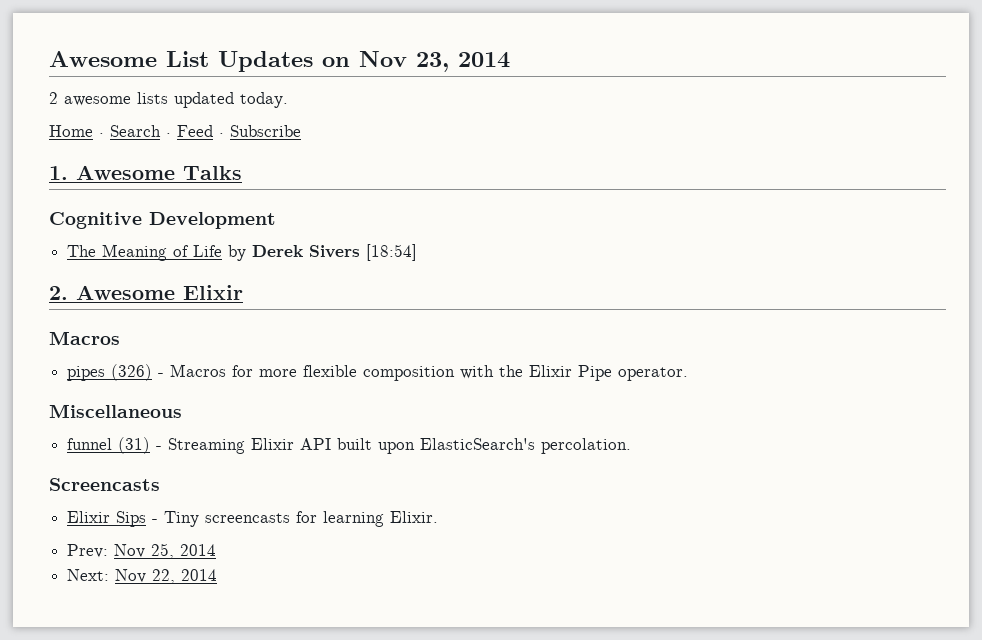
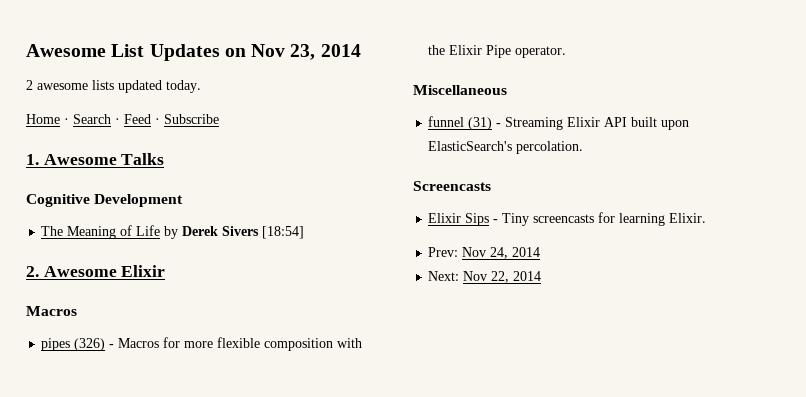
- Prev: Nov 25, 2014
+ Prev: Nov 24, 2014

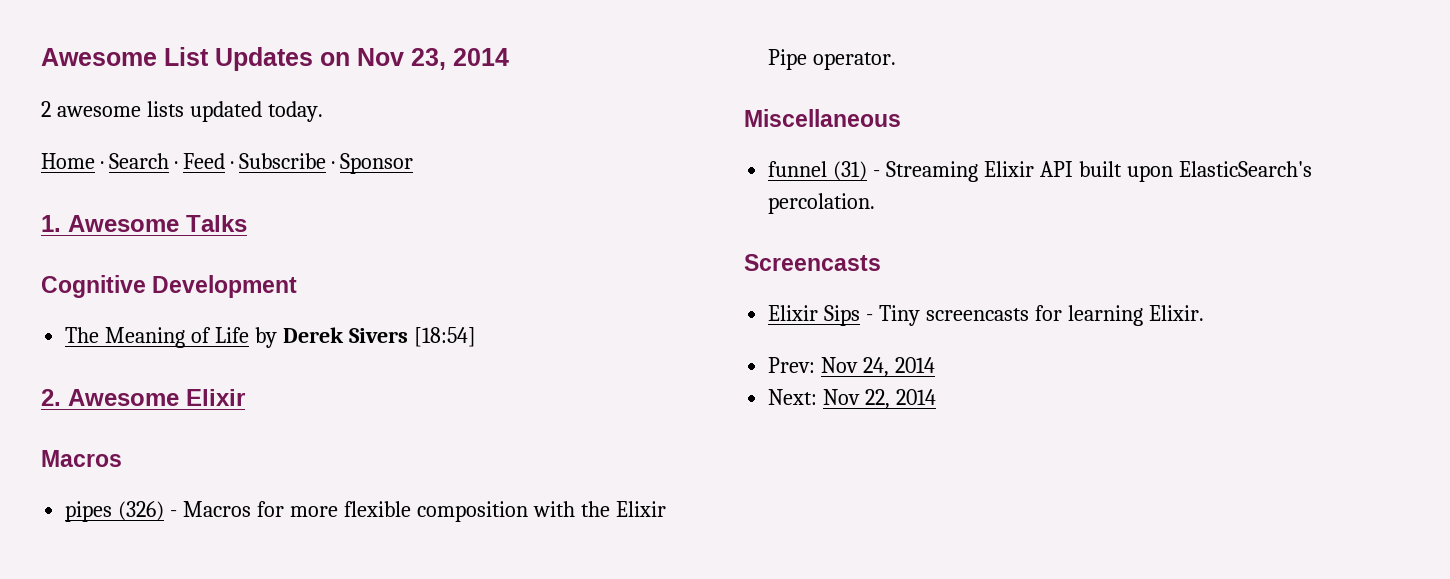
- Home · Search · Feed · Subscribe
+ Home · Search · Feed · Subscribe · Sponsor

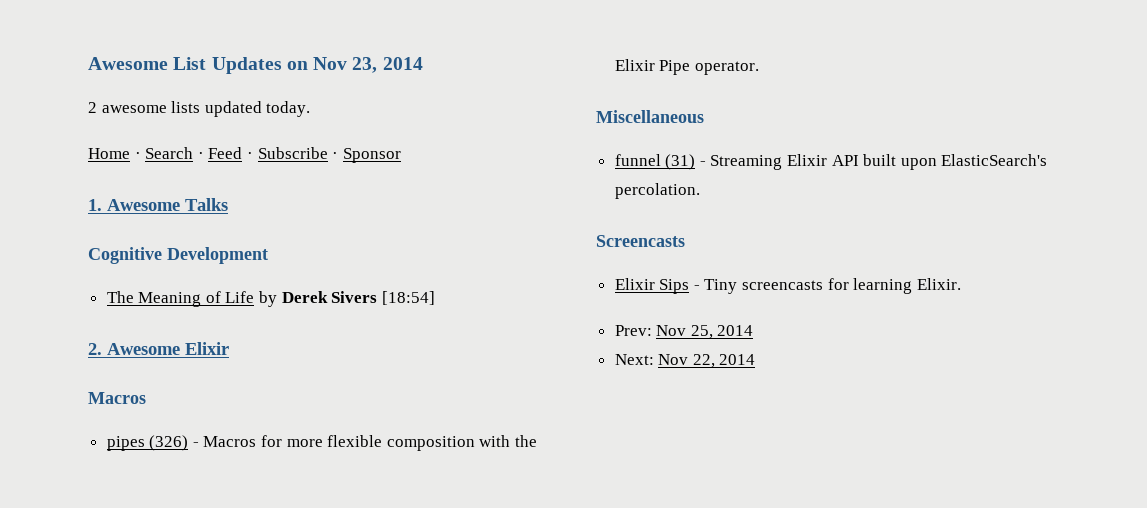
- Prev: Nov 24, 2014
+ Prev: Nov 25, 2014

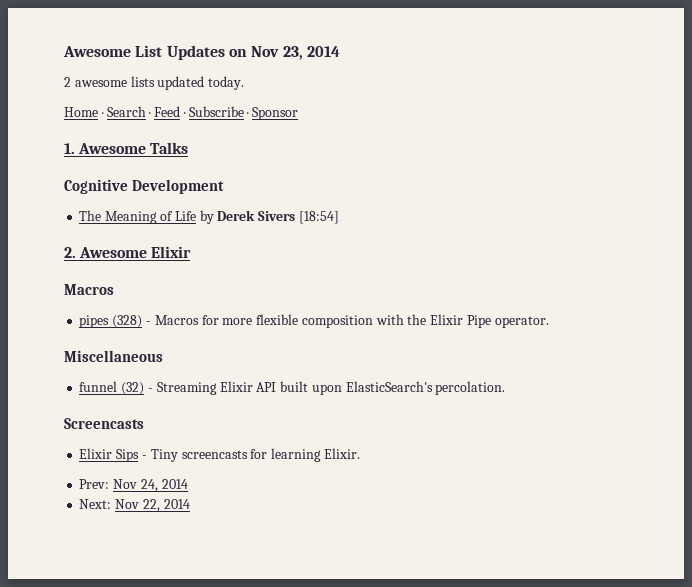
- pipes (326) - Macros for more flexible composition with the Elixir Pipe operator.
+ pipes (328) - Macros for more flexible composition with the Elixir Pipe operator.
- funnel (31) - Streaming Elixir API built upon ElasticSearch's percolation.
+ funnel (32) - Streaming Elixir API built upon ElasticSearch's percolation.
- Prev: Nov 25, 2014
+ Prev: Nov 24, 2014

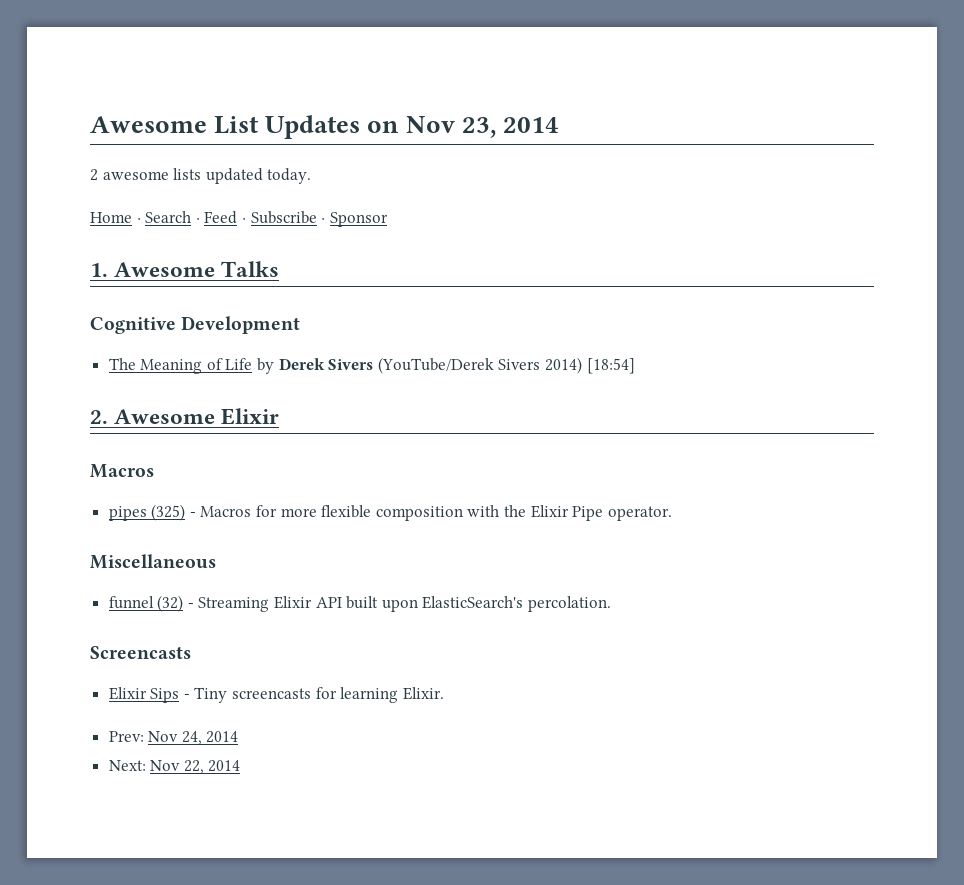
- The Meaning of Life by Derek Sivers [18:54]
+ The Meaning of Life by Derek Sivers (YouTube/Derek Sivers 2014) [18:54]
- pipes (328) - Macros for more flexible composition with the Elixir Pipe operator.
+ pipes (325) - Macros for more flexible composition with the Elixir Pipe operator.

